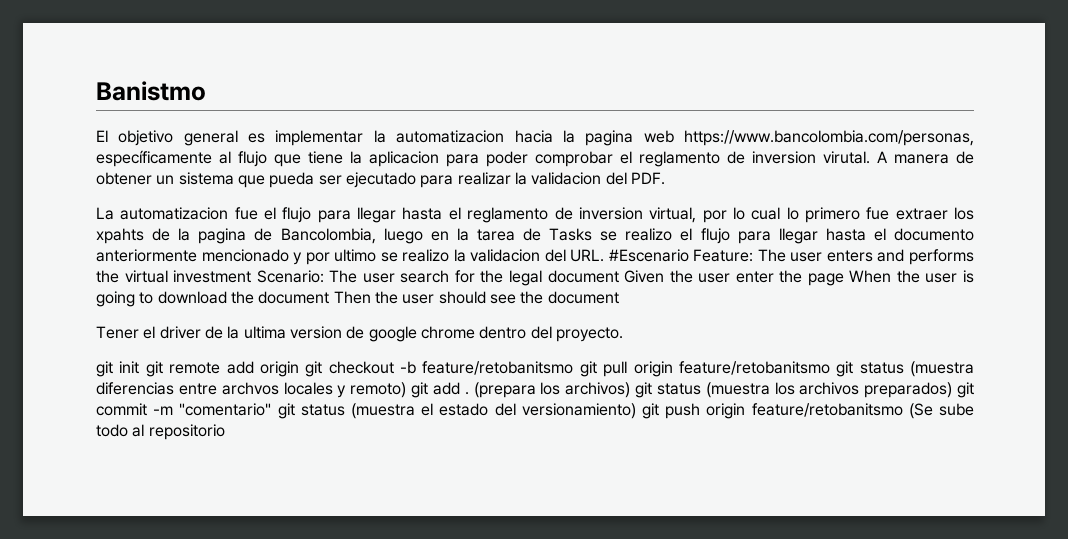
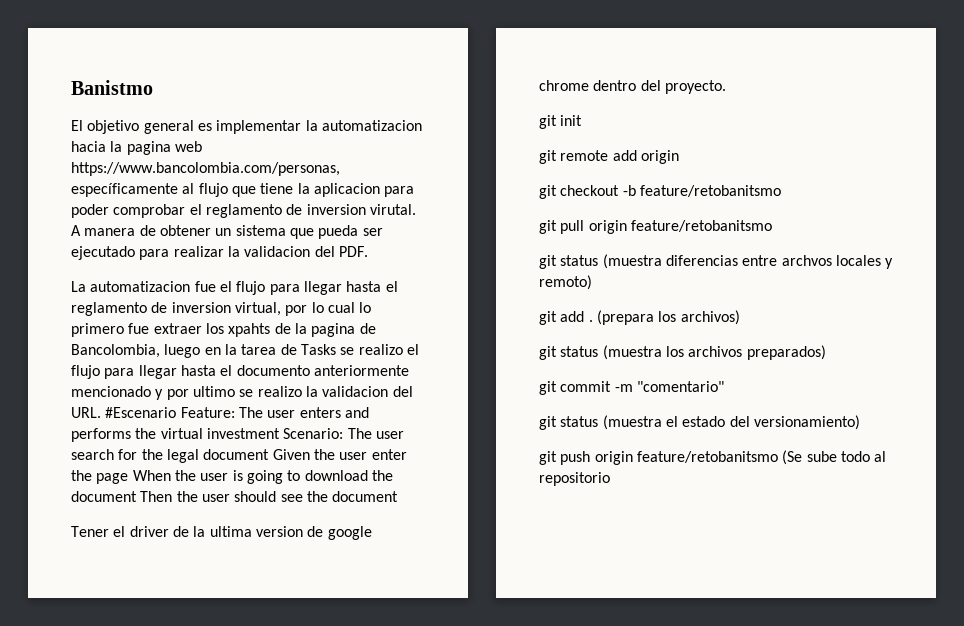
- git init git remote add origin git checkout -b feature/retobanitsmo git pull origin feature/retobanitsmo git status (muestra diferencias entre archvos locales y remoto) git add .
+ git init
+ git remote add origin
+ git checkout -b feature/retobanitsmo
+ git pull origin feature/retobanitsmo
+ git status (muestra diferencias entre archvos locales y remoto)
+ git add .
- (prepara los archivos) git status (muestra los archivos preparados) git commit -m "comentario" git status (muestra el estado del versionamiento) git push origin feature/retobanitsmo (Se sube todo al repositorio
+ (prepara los archivos)
+ git status (muestra los archivos preparados)
+ git commit -m "comentario"
+ git status (muestra el estado del versionamiento)
+ git push origin feature/retobanitsmo (Se sube todo al repositorio

